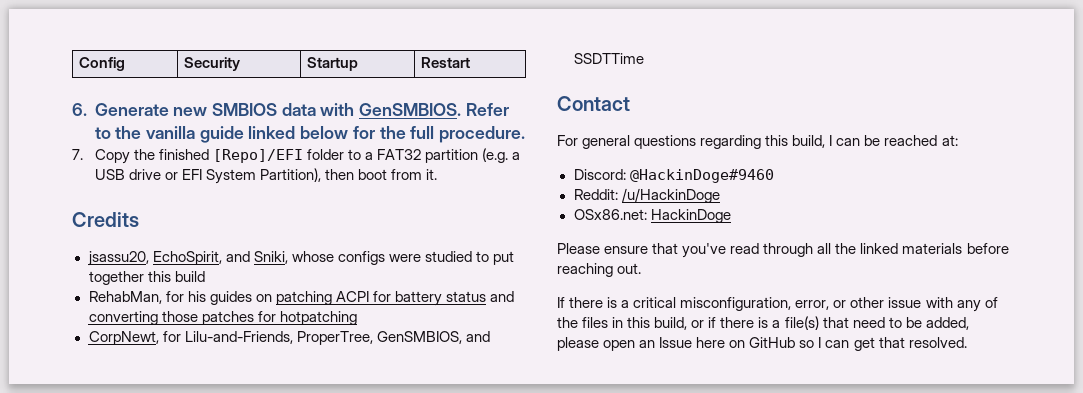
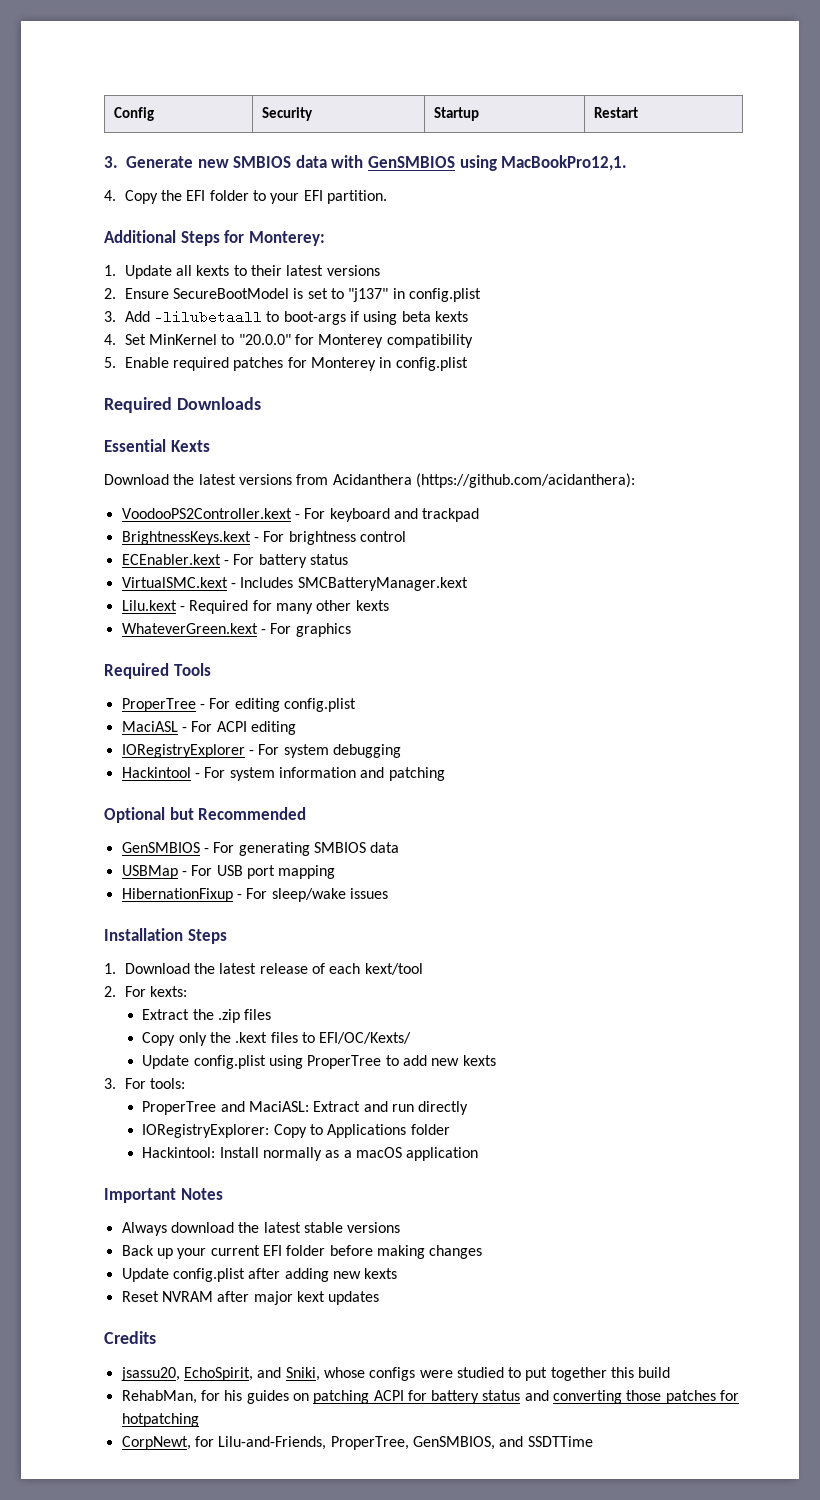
- 6. Generate new SMBIOS data with GenSMBIOS. Refer to the vanilla guide linked below for the full procedure.
- 7. Copy the finished [Repo]/EFI folder to a FAT32 partition (e.g. a USB drive or EFI System Partition), then boot from it.
+ 3. Generate new SMBIOS data with GenSMBIOS using MacBookPro12,1.
+ 4. Copy the EFI folder to your EFI partition.
+ Additional Steps for Monterey:
+ 1. Update all kexts to their latest versions
+ 2. Ensure SecureBootModel is set to "j137" in config.plist
+ 3. Add -lilubetaall to boot-args if using beta kexts
+ 4. Set MinKernel to "20.0.0" for Monterey compatibility
+ 5. Enable required patches for Monterey in config.plist
+ Required Downloads
+ Essential Kexts
+ Download the latest versions from Acidanthera (https://github.com/acidanthera):
+ VoodooPS2Controller.kext - For keyboard and trackpad
+ BrightnessKeys.kext - For brightness control
+ ECEnabler.kext - For battery status
+ VirtualSMC.kext - Includes SMCBatteryManager.kext
+ Lilu.kext - Required for many other kexts
+ WhateverGreen.kext - For graphics
+ Required Tools
+ ProperTree - For editing config.plist
+ MaciASL - For ACPI editing
+ IORegistryExplorer - For system debugging
+ Hackintool - For system information and patching
+ Optional but Recommended
+ GenSMBIOS - For generating SMBIOS data
+ USBMap - For USB port mapping
+ HibernationFixup - For sleep/wake issues
+ Installation Steps
+ 1. Download the latest release of each kext/tool
+ 2. For kexts:
+ Extract the .zip files
+ Copy only the .kext files to EFI/OC/Kexts/
+ Update config.plist using ProperTree to add new kexts
+ 3. For tools:
+ ProperTree and MaciASL: Extract and run directly
+ IORegistryExplorer: Copy to Applications folder
+ Hackintool: Install normally as a macOS application
+ Important Notes
+ Always download the latest stable versions
+ Back up your current EFI folder before making changes
+ Update config.plist after adding new kexts
+ Reset NVRAM after major kext updates
- Contact
- For general questions regarding this build, I can be reached at:
- Discord: @HackinDoge#9460
- Reddit: /u/HackinDoge
- OSx86.net: HackinDoge
- Please ensure that you've read through all the linked materials before reaching out.
- If there is a critical misconfiguration, error, or other issue with any of the files in this build, or if there is a file(s) that need to be added, please open an Issue here on GitHub so I can get that resolved.

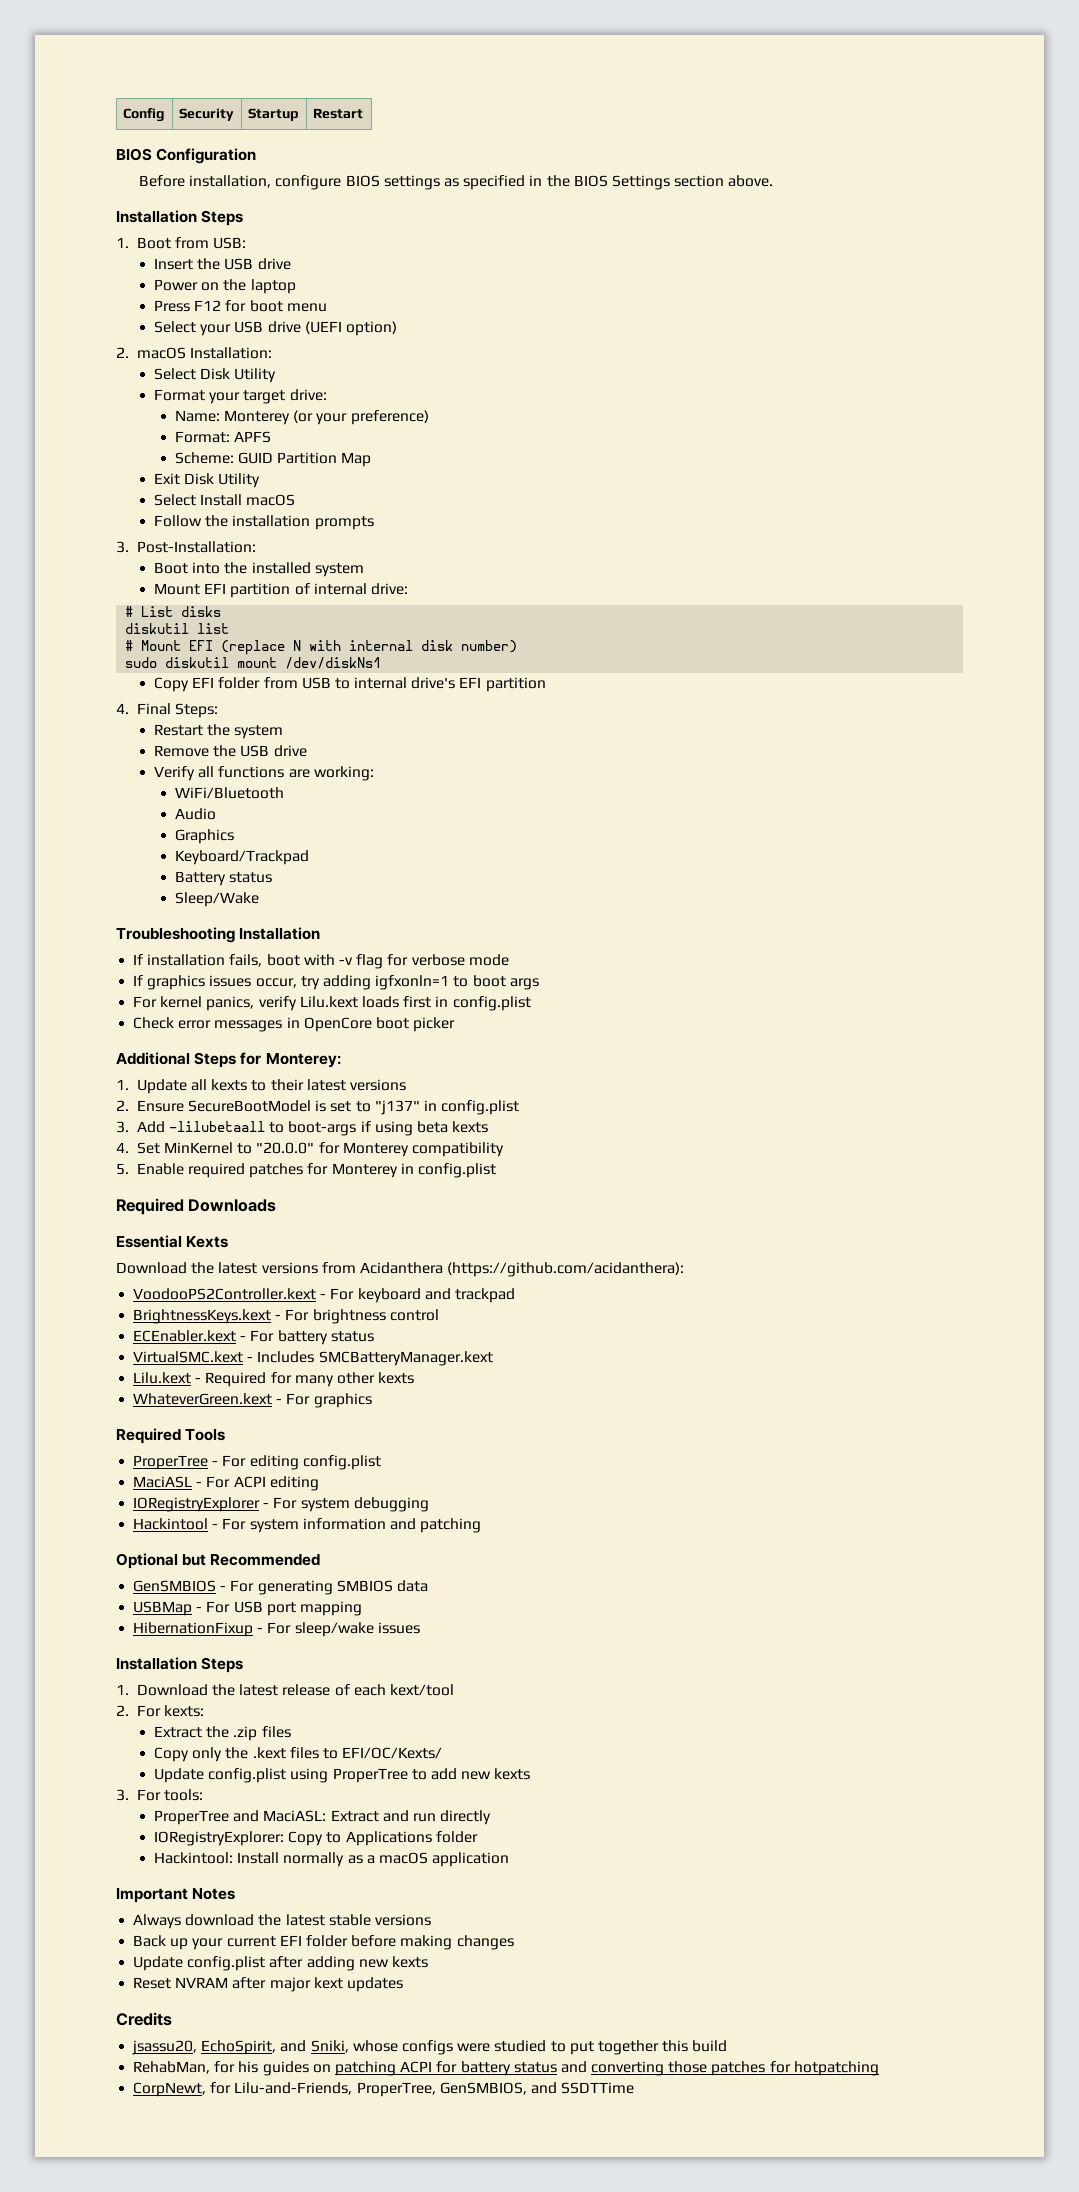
- 3. Generate new SMBIOS data with GenSMBIOS using MacBookPro12,1.
- 4. Copy the EFI folder to your EFI partition.
+ BIOS Configuration
+ Before installation, configure BIOS settings as specified in the BIOS Settings section above.
+ Installation Steps
+ 1. Boot from USB:
+ Insert the USB drive
+ Power on the laptop
+ Press F12 for boot menu
+ Select your USB drive (UEFI option)
+ 2. macOS Installation:
+ Select Disk Utility
+ Format your target drive:
+ Name: Monterey (or your preference)
+ Format: APFS
+ Scheme: GUID Partition Map
+ Exit Disk Utility
+ Select Install macOS
+ Follow the installation prompts
+ 3. Post-Installation:
+ Boot into the installed system
+ Mount EFI partition of internal drive:
+ # List disks
+ diskutil list
+ # Mount EFI (replace N with internal disk number)
+ sudo diskutil mount /dev/diskNs1
+ Copy EFI folder from USB to internal drive's EFI partition
+ 4. Final Steps:
+ Restart the system
+ Remove the USB drive
+ Verify all functions are working:
+ WiFi/Bluetooth
+ Audio
+ Graphics
+ Keyboard/Trackpad
+ Battery status
+ Sleep/Wake
+ Troubleshooting Installation
+ If installation fails, boot with -v flag for verbose mode
+ If graphics issues occur, try adding igfxonln=1 to boot args
+ For kernel panics, verify Lilu.kext loads first in config.plist
+ Check error messages in OpenCore boot picker

